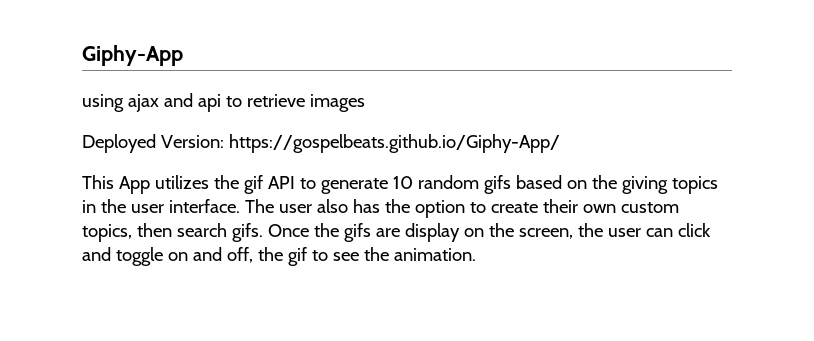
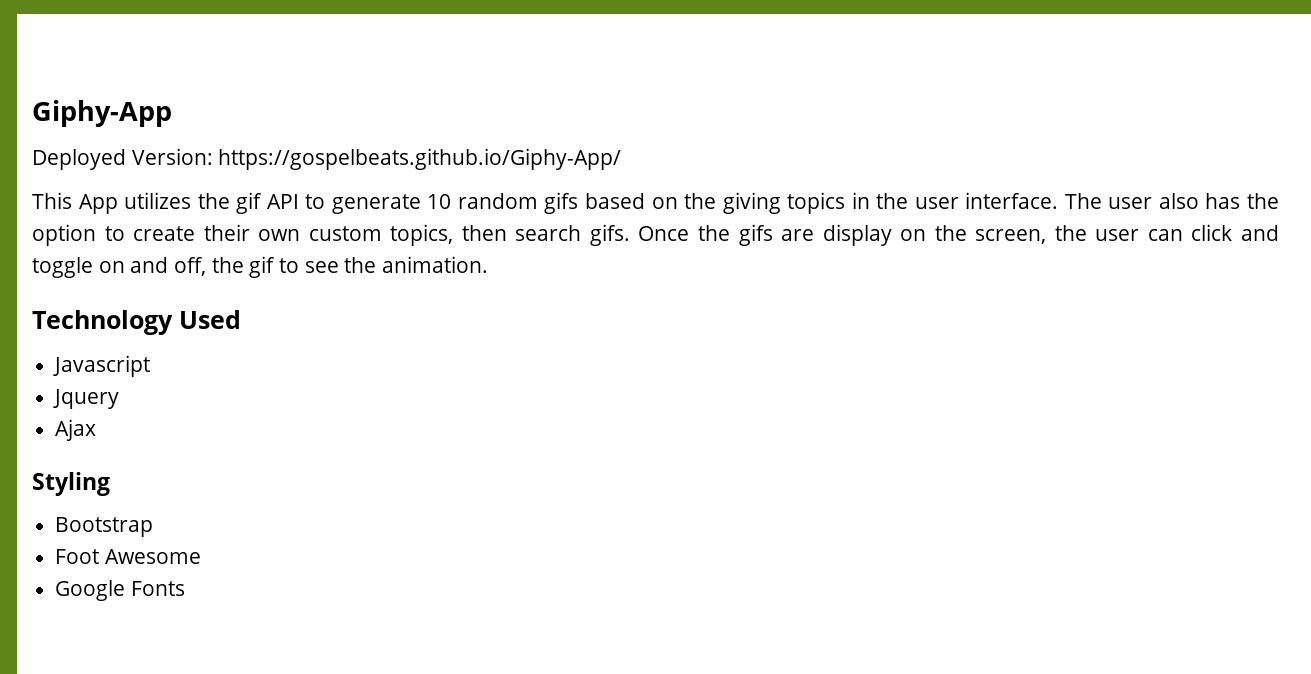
- using ajax and api to retrieve images
+ Technology Used
+ Javascript
+ Jquery
+ Ajax
+ Styling
+ Bootstrap
+ Foot Awesome
+ Google Fonts

